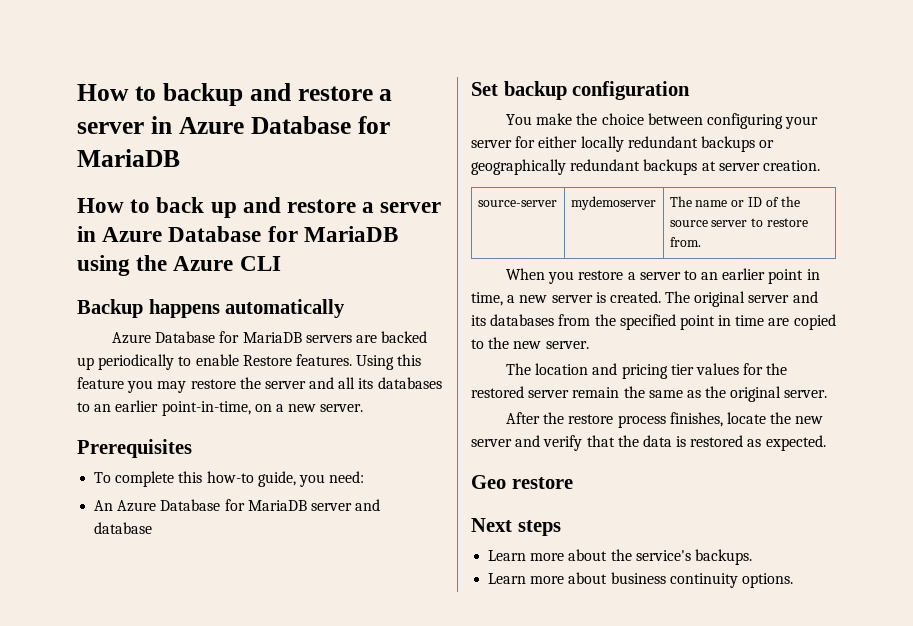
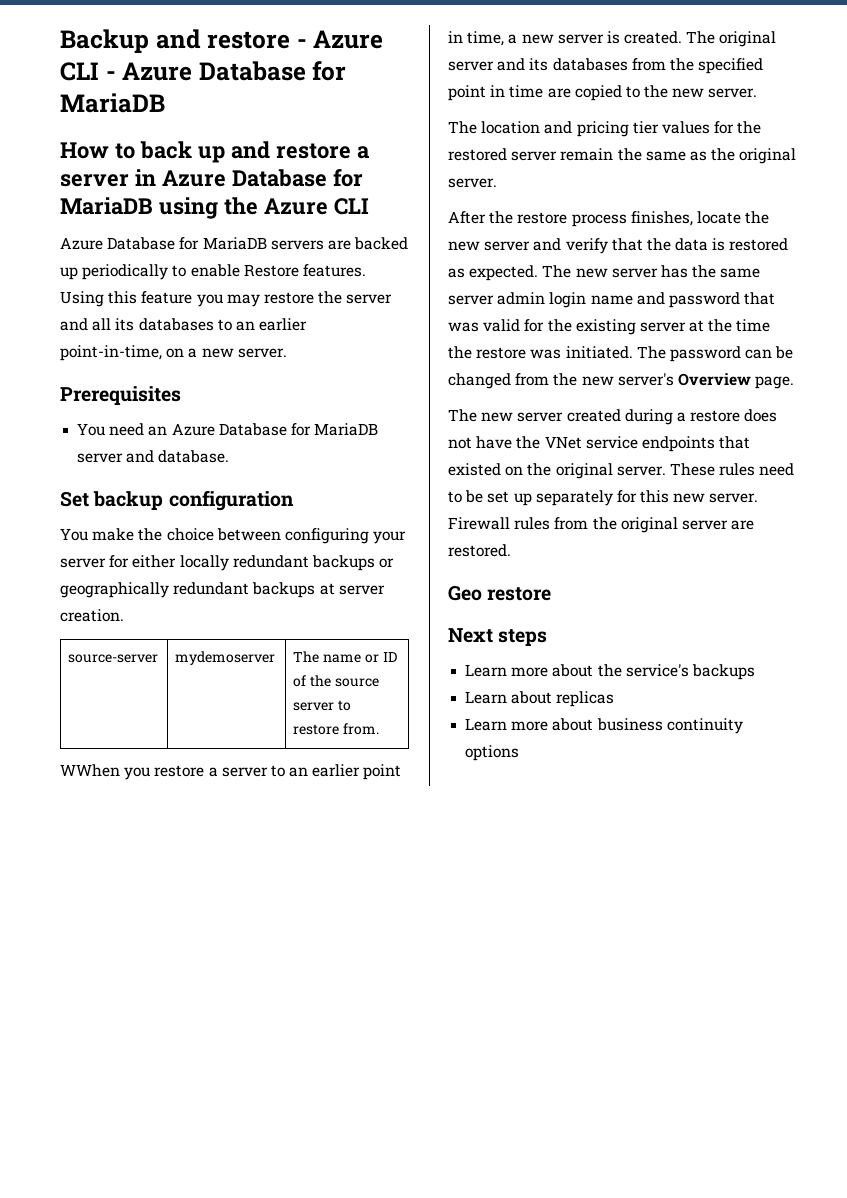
- How to backup and restore a server in Azure Database for MariaDB
+ Backup and restore - Azure CLI - Azure Database for MariaDB
- Backup happens automatically
- To complete this how-to guide, you need:
- An Azure Database for MariaDB server and database
+ You need an Azure Database for MariaDB server and database.
- When you restore a server to an earlier point in time, a new server is created.
+ WWhen you restore a server to an earlier point in time, a new server is created.
+ The new server has the same server admin login name and password that was valid for the existing server at the time the restore was initiated. The password can be changed from the new server's Overview page.
+ The new server created during a restore does not have the VNet service endpoints that existed on the original server. These rules need to be set up separately for this new server. Firewall rules from the original server are restored.
- Learn more about the service's backups.
+ Learn more about the service's backups
+ Learn about replicas
- Learn more about business continuity options.
+ Learn more about business continuity options

